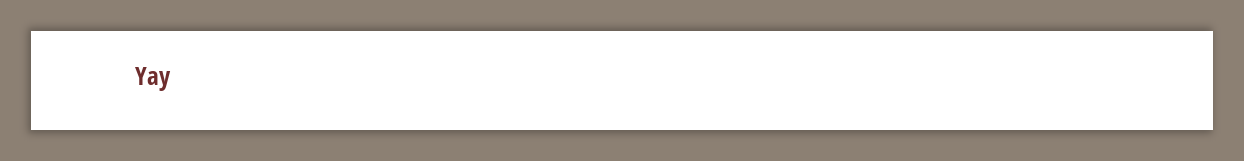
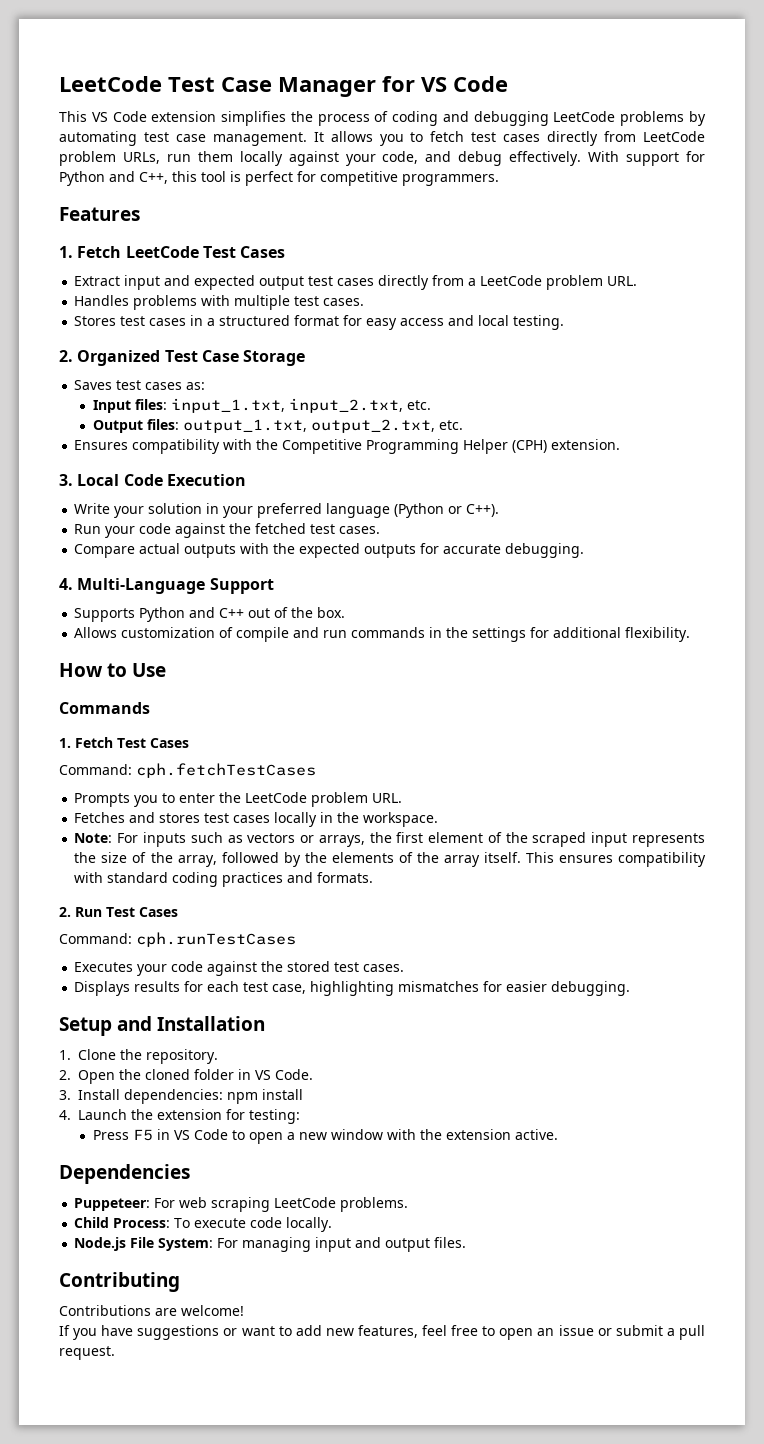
- Yay
+ LeetCode Test Case Manager for VS Code
+ This VS Code extension simplifies the process of coding and debugging LeetCode problems by automating test case management. It allows you to fetch test cases directly from LeetCode problem URLs, run them locally against your code, and debug effectively. With support for Python and C++, this tool is perfect for competitive programmers.
+ Features
+ 1. Fetch LeetCode Test Cases
+ Extract input and expected output test cases directly from a LeetCode problem URL.
+ Handles problems with multiple test cases.
+ Stores test cases in a structured format for easy access and local testing.
+ 2. Organized Test Case Storage
+ Saves test cases as:
+ Input files: input_1.txt, input_2.txt, etc.
+ Output files: output_1.txt, output_2.txt, etc.
+ Ensures compatibility with the Competitive Programming Helper (CPH) extension.
+ 3. Local Code Execution
+ Write your solution in your preferred language (Python or C++).
+ Run your code against the fetched test cases.
+ Compare actual outputs with the expected outputs for accurate debugging.
+ 4. Multi-Language Support
+ Supports Python and C++ out of the box.
+ Allows customization of compile and run commands in the settings for additional flexibility.
+ How to Use
+ Commands
+ 1. Fetch Test Cases
+ Command: cph.fetchTestCases
+ Prompts you to enter the LeetCode problem URL.
+ Fetches and stores test cases locally in the workspace.
+ Note: For inputs such as vectors or arrays, the first element of the scraped input represents the size of the array, followed by the elements of the array itself. This ensures compatibility with standard coding practices and formats.
+ 2. Run Test Cases
+ Command: cph.runTestCases
+ Executes your code against the stored test cases.
+ Displays results for each test case, highlighting mismatches for easier debugging.
+ Setup and Installation
+ 1. Clone the repository.
+ 2. Open the cloned folder in VS Code.
+ 3. Install dependencies: npm install
+ 4. Launch the extension for testing:
+ Press F5 in VS Code to open a new window with the extension active.
+ Dependencies
+ Puppeteer: For web scraping LeetCode problems.
+ Child Process: To execute code locally.
+ Node.js File System: For managing input and output files.
+ Contributing
+ Contributions are welcome!
+ If you have suggestions or want to add new features, feel free to open an issue or submit a pull request.

